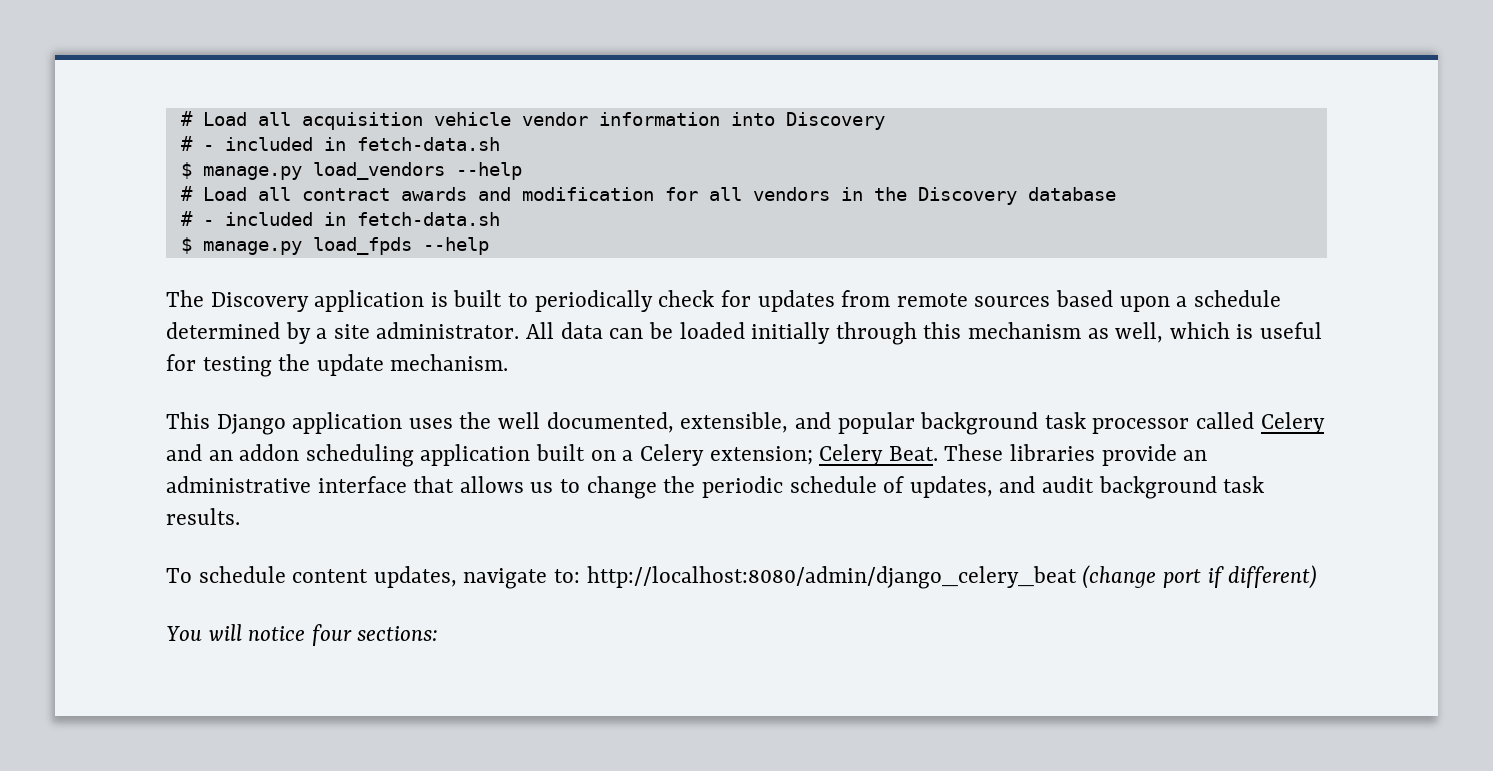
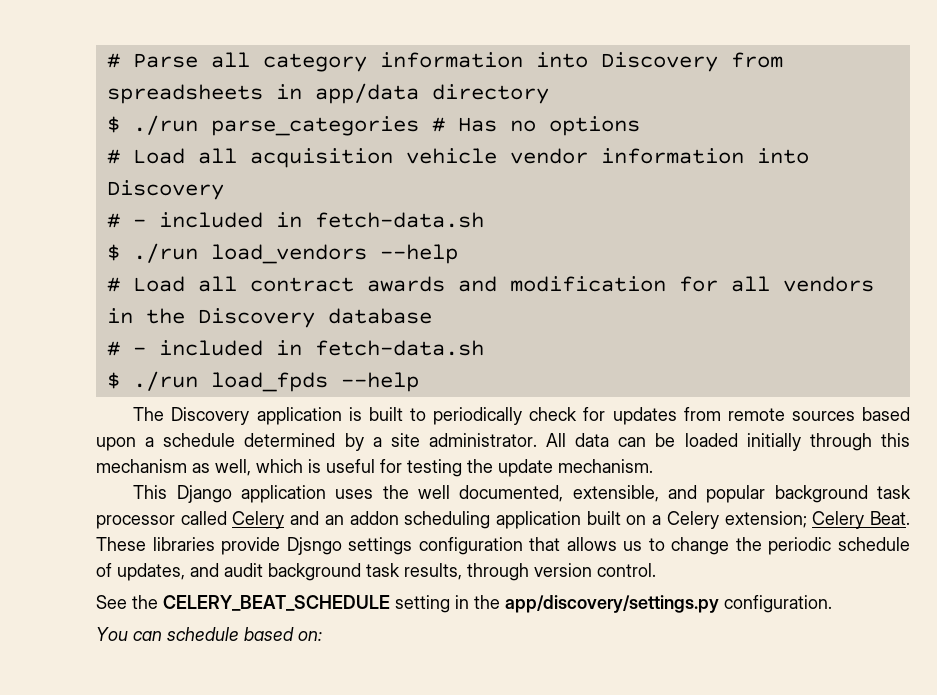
+ # Parse all category information into Discovery from spreadsheets in app/data directory
+ $ ./run parse_categories # Has no options
- $ manage.py load_vendors --help
+ $ ./run load_vendors --help
- $ manage.py load_fpds --help
+ $ ./run load_fpds --help
- These libraries provide an administrative interface that allows us to change the periodic schedule of updates, and audit background task results.
- To schedule content updates, navigate to: http://localhost:8080/admin/django_celery_beat (change port if different)
- You will notice four sections:
+ These libraries provide Djsngo settings configuration that allows us to change the periodic schedule of updates, and audit background task results, through version control.
+ See the CELERY_BEAT_SCHEDULE setting in the app/discovery/settings.py configuration.
+ You can schedule based on:

